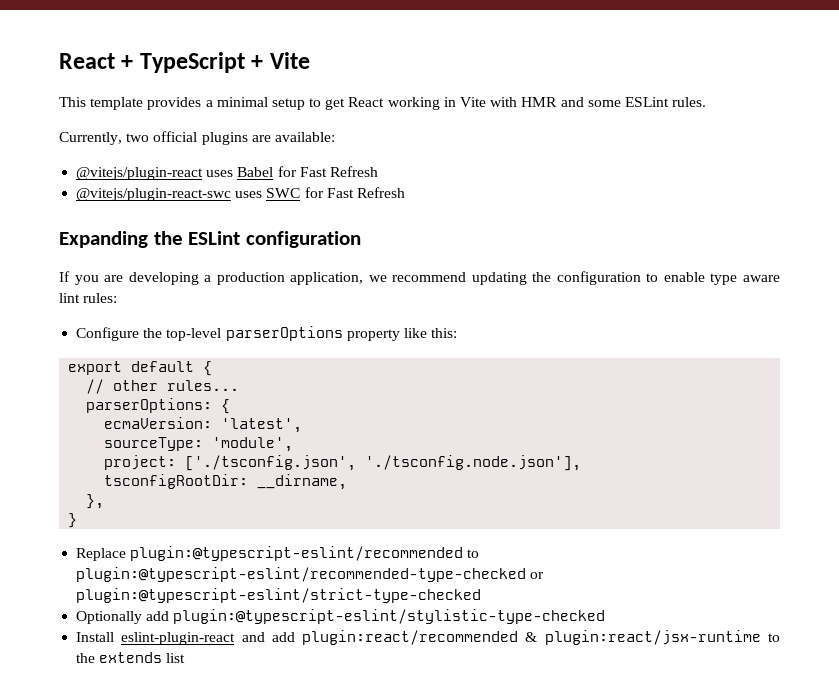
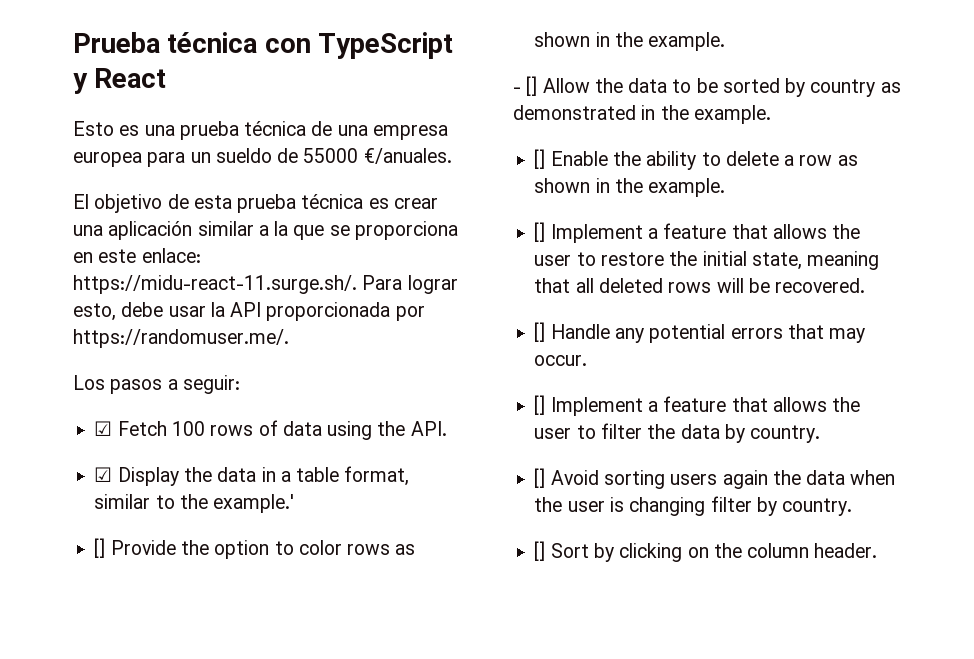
- React + TypeScript + Vite
- This template provides a minimal setup to get React working in Vite with HMR and some ESLint rules.
- Currently, two official plugins are available:
- @vitejs/plugin-react uses Babel for Fast Refresh
- @vitejs/plugin-react-swc uses SWC for Fast Refresh
- Expanding the ESLint configuration
- If you are developing a production application, we recommend updating the configuration to enable type aware lint rules:
- Configure the top-level parserOptions property like this:
- export default {
- // other rules...
- parserOptions: {
- ecmaVersion: 'latest',
- sourceType: 'module',
- project: ['./tsconfig.json', './tsconfig.node.json'],
- tsconfigRootDir: __dirname,
- },
- }
- Replace plugin:@typescript-eslint/recommended to plugin:@typescript-eslint/recommended-type-checked or plugin:@typescript-eslint/strict-type-checked
- Optionally add plugin:@typescript-eslint/stylistic-type-checked
- Install eslint-plugin-react and add plugin:react/recommended & plugin:react/jsx-runtime to the extends list
+ Prueba técnica con TypeScript y React
+ Esto es una prueba técnica de una empresa europea para un sueldo de 55000 €/anuales.
+ El objetivo de esta prueba técnica es crear una aplicación similar a la que se proporciona en este enlace: https://midu-react-11.surge.sh/. Para lograr esto, debe usar la API proporcionada por https://randomuser.me/.
+ Los pasos a seguir:
+ ☑ Fetch 100 rows of data using the API.
+ ☑ Display the data in a table format, similar to the example.'
+ [] Provide the option to color rows as shown in the example.
+ - [] Allow the data to be sorted by country as demonstrated in the example.
+ [] Enable the ability to delete a row as shown in the example.
+ [] Implement a feature that allows the user to restore the initial state, meaning that all deleted rows will be recovered.
+ [] Handle any potential errors that may occur.
+ [] Implement a feature that allows the user to filter the data by country.
+ [] Avoid sorting users again the data when the user is changing filter by country.
+ [] Sort by clicking on the column header.

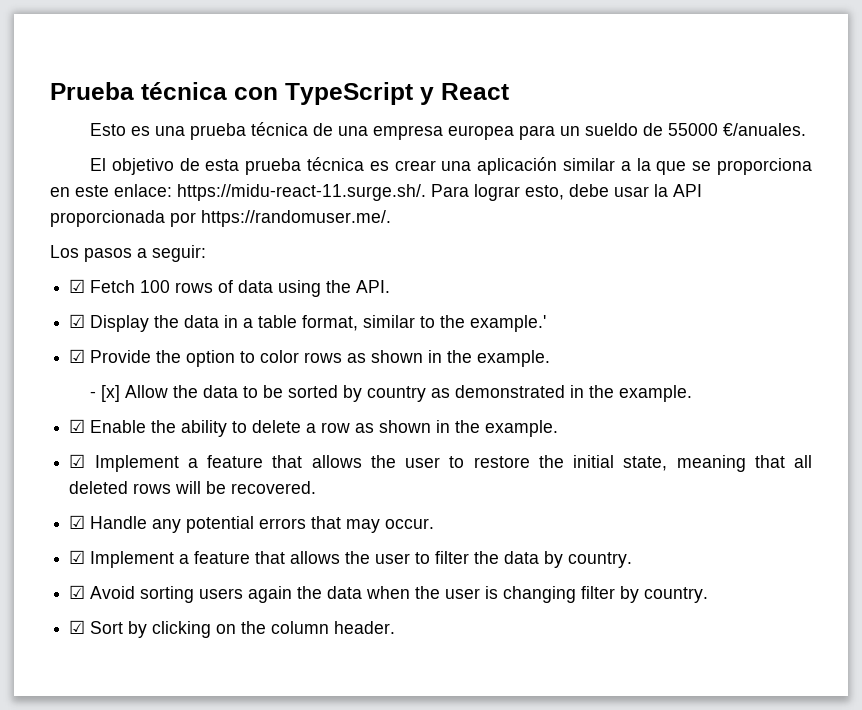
- [] Provide the option to color rows as shown in the example.
+ ☑ Provide the option to color rows as shown in the example.
- - [] Allow the data to be sorted by country as demonstrated in the example.
+ - [x] Allow the data to be sorted by country as demonstrated in the example.
- [] Enable the ability to delete a row as shown in the example.
+ ☑ Enable the ability to delete a row as shown in the example.
- [] Implement a feature that allows the user to restore the initial state, meaning that all deleted rows will be recovered.
+ ☑ Implement a feature that allows the user to restore the initial state, meaning that all deleted rows will be recovered.
- [] Handle any potential errors that may occur.
+ ☑ Handle any potential errors that may occur.
- [] Implement a feature that allows the user to filter the data by country.
+ ☑ Implement a feature that allows the user to filter the data by country.
- [] Avoid sorting users again the data when the user is changing filter by country.
+ ☑ Avoid sorting users again the data when the user is changing filter by country.
- [] Sort by clicking on the column header.
+ ☑ Sort by clicking on the column header.

